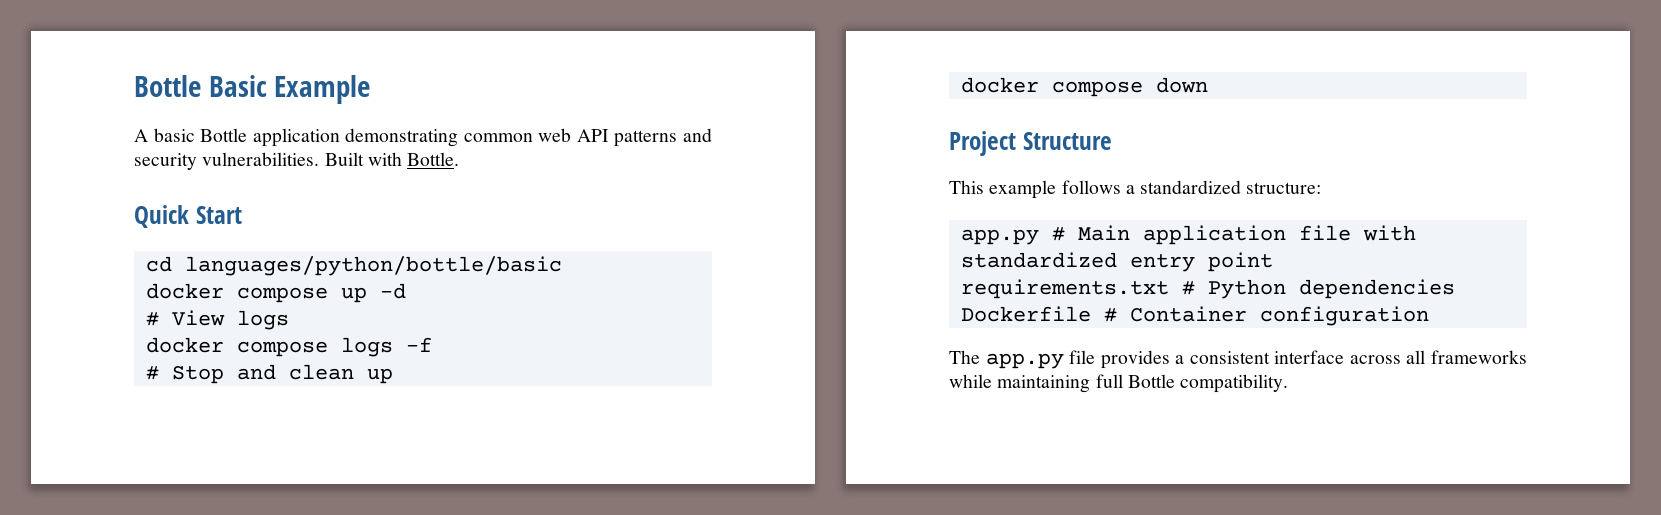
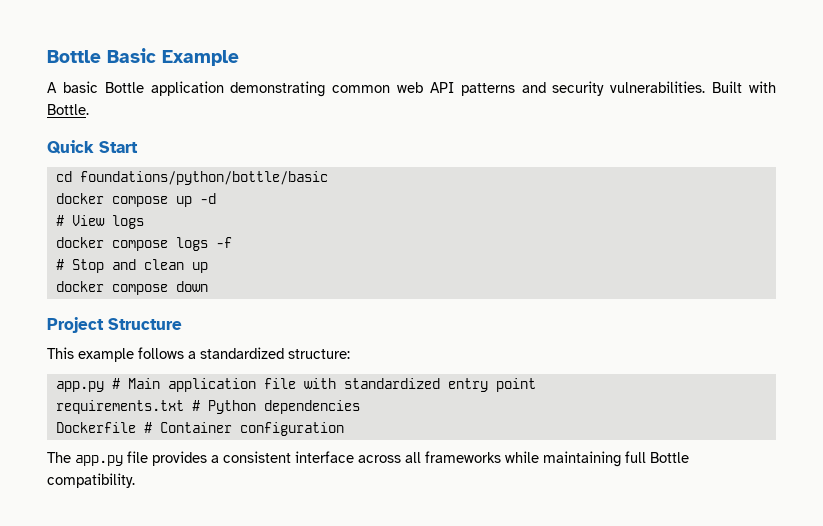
- cd languages/python/bottle/basic
+ cd foundations/python/bottle/basic

